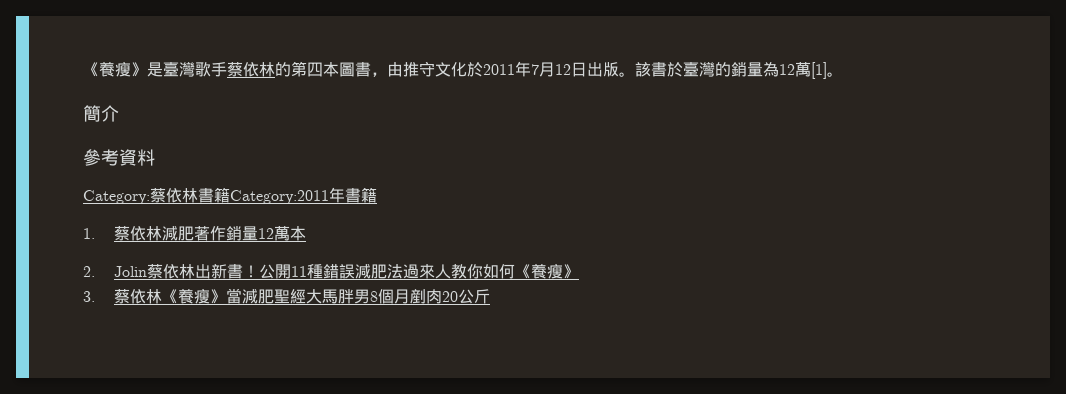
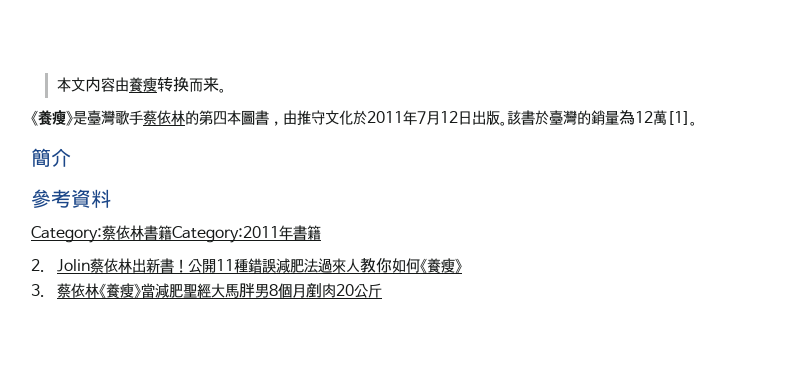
+ 本文内容由養瘦转换而来。
- 1.蔡依林減肥著作銷量12萬本

